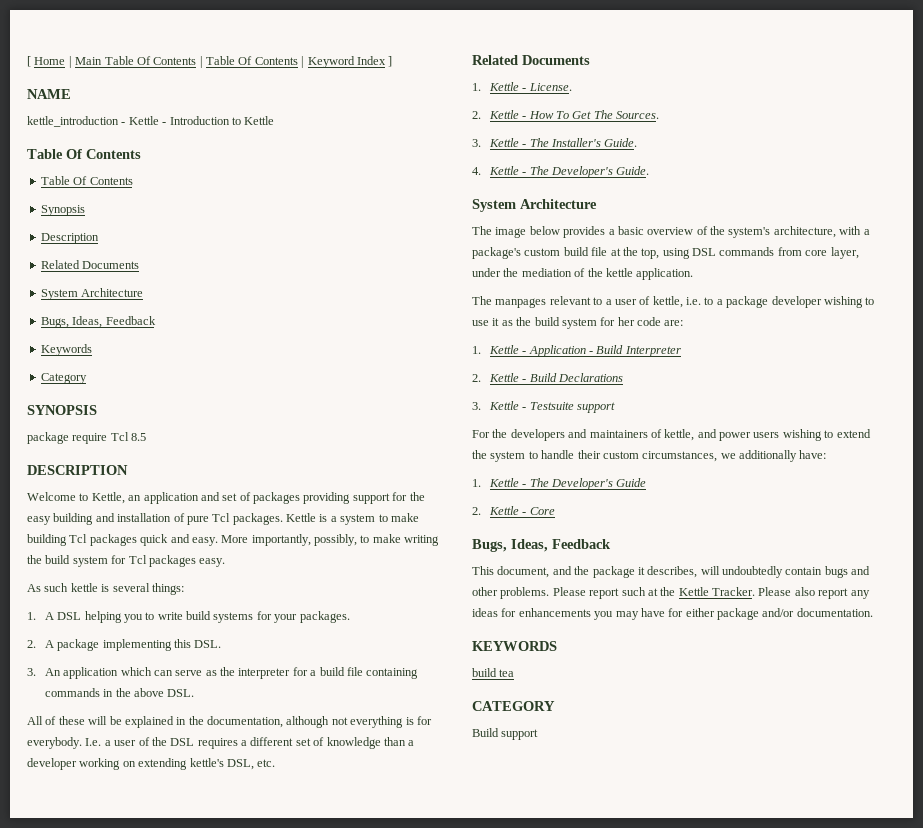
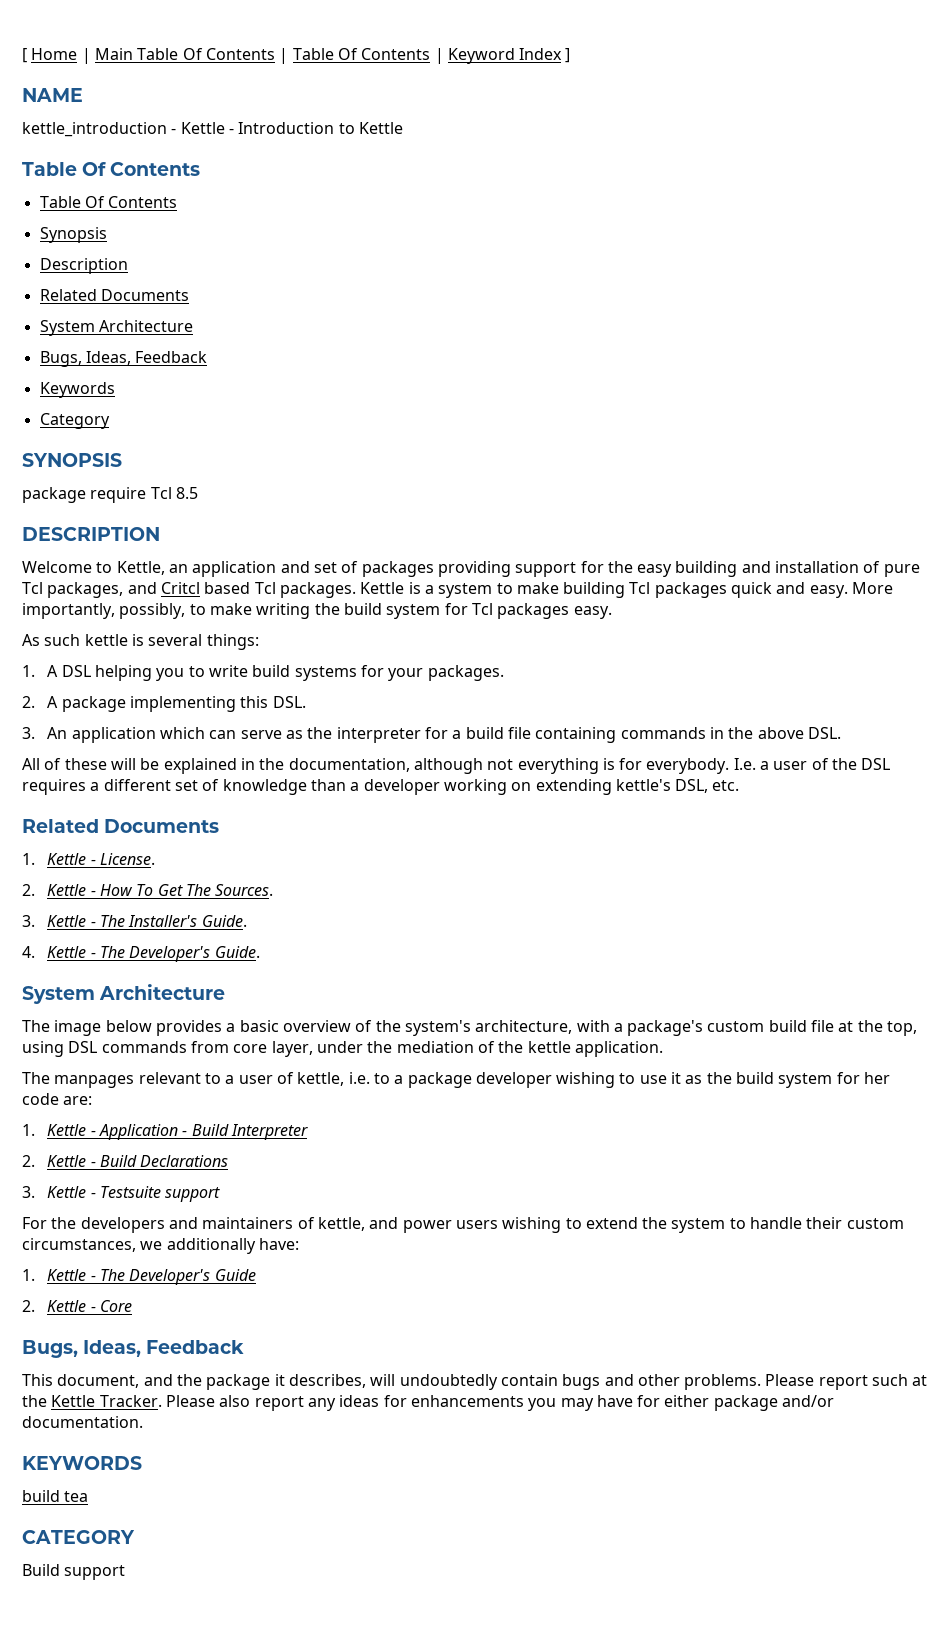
- Welcome to Kettle, an application and set of packages providing support for the easy building and installation of pure Tcl packages.
+ Welcome to Kettle, an application and set of packages providing support for the easy building and installation of pure Tcl packages, and Critcl based Tcl packages.

